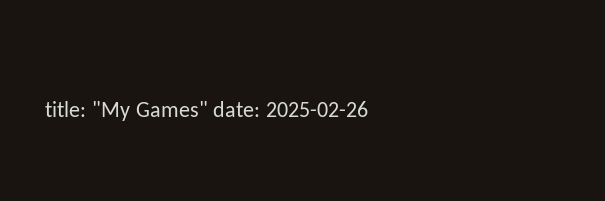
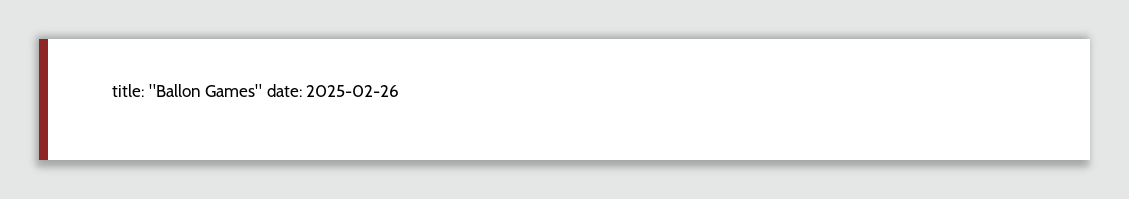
- title: "My Games" date: 2025-02-26
+ title: "Ballon Games" date: 2025-02-26

